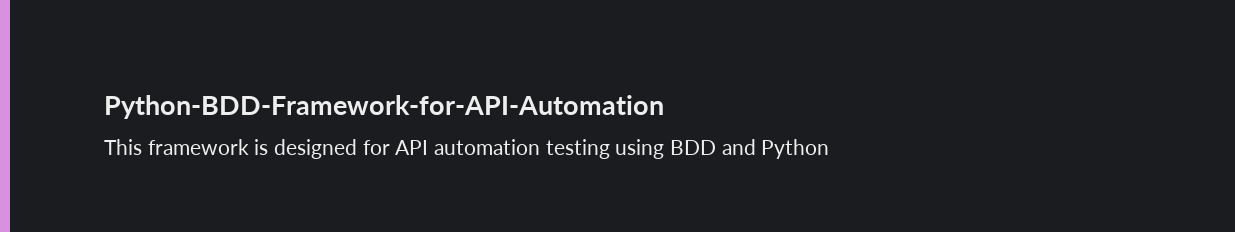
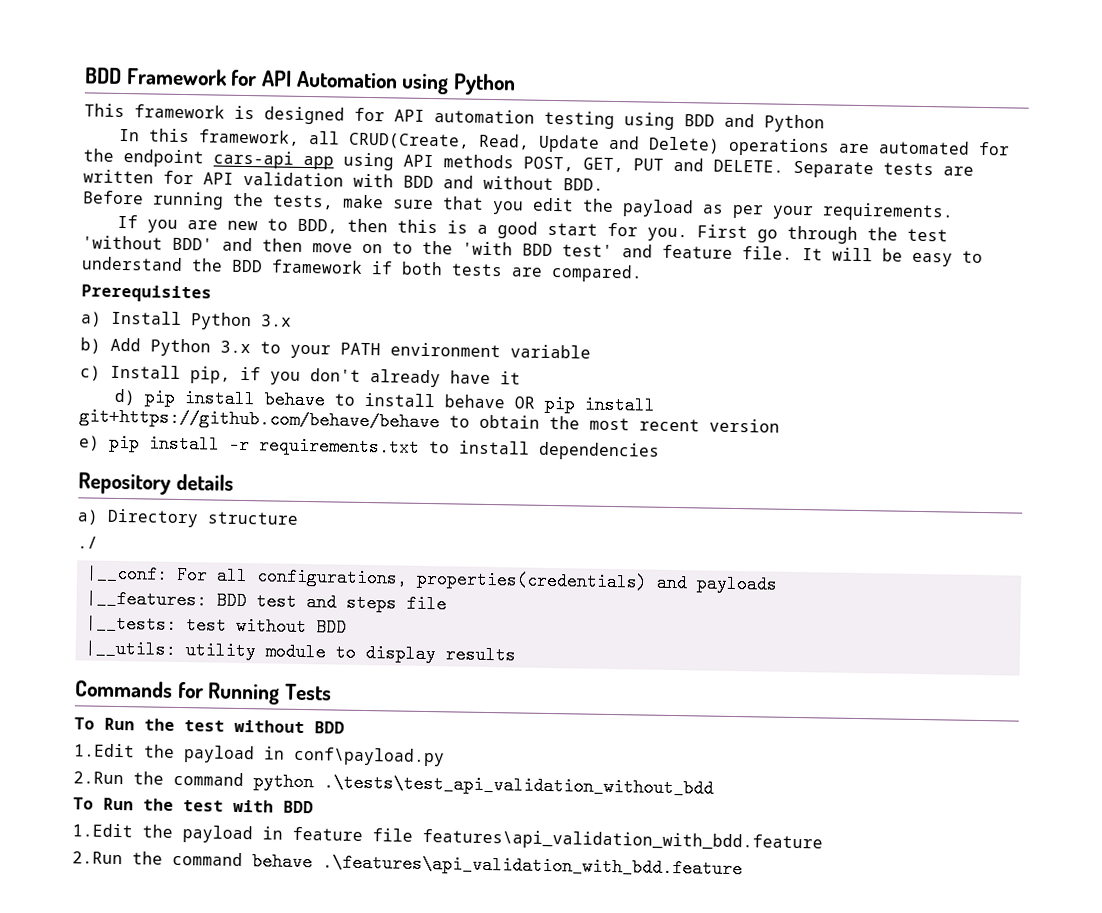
- Python-BDD-Framework-for-API-Automation
+ BDD Framework for API Automation using Python
+ In this framework, all CRUD(Create, Read, Update and Delete) operations are automated for the endpoint cars-api app using API methods POST, GET, PUT and DELETE. Separate tests are written for API validation with BDD and without BDD.
+ Before running the tests, make sure that you edit the payload as per your requirements.
+ If you are new to BDD, then this is a good start for you. First go through the test 'without BDD' and then move on to the 'with BDD test' and feature file. It will be easy to understand the BDD framework if both tests are compared.
+ Prerequisites
+ a) Install Python 3.x
+ b) Add Python 3.x to your PATH environment variable
+ c) Install pip, if you don't already have it
+ d) pip install behave to install behave OR pip install git+https://github.com/behave/behave to obtain the most recent version
+ e) pip install -r requirements.txt to install dependencies
+ Repository details
+ a) Directory structure
+ ./
+ |__conf: For all configurations, properties(credentials) and payloads
+ |__features: BDD test and steps file
+ |__tests: test without BDD
+ |__utils: utility module to display results
+ Commands for Running Tests
+ To Run the test without BDD
+ 1.Edit the payload in conf\payload.py
+ 2.Run the command python .\tests\test_api_validation_without_bdd
+ To Run the test with BDD
+ 1.Edit the payload in feature file features\api_validation_with_bdd.feature
+ 2.Run the command behave .\features\api_validation_with_bdd.feature

